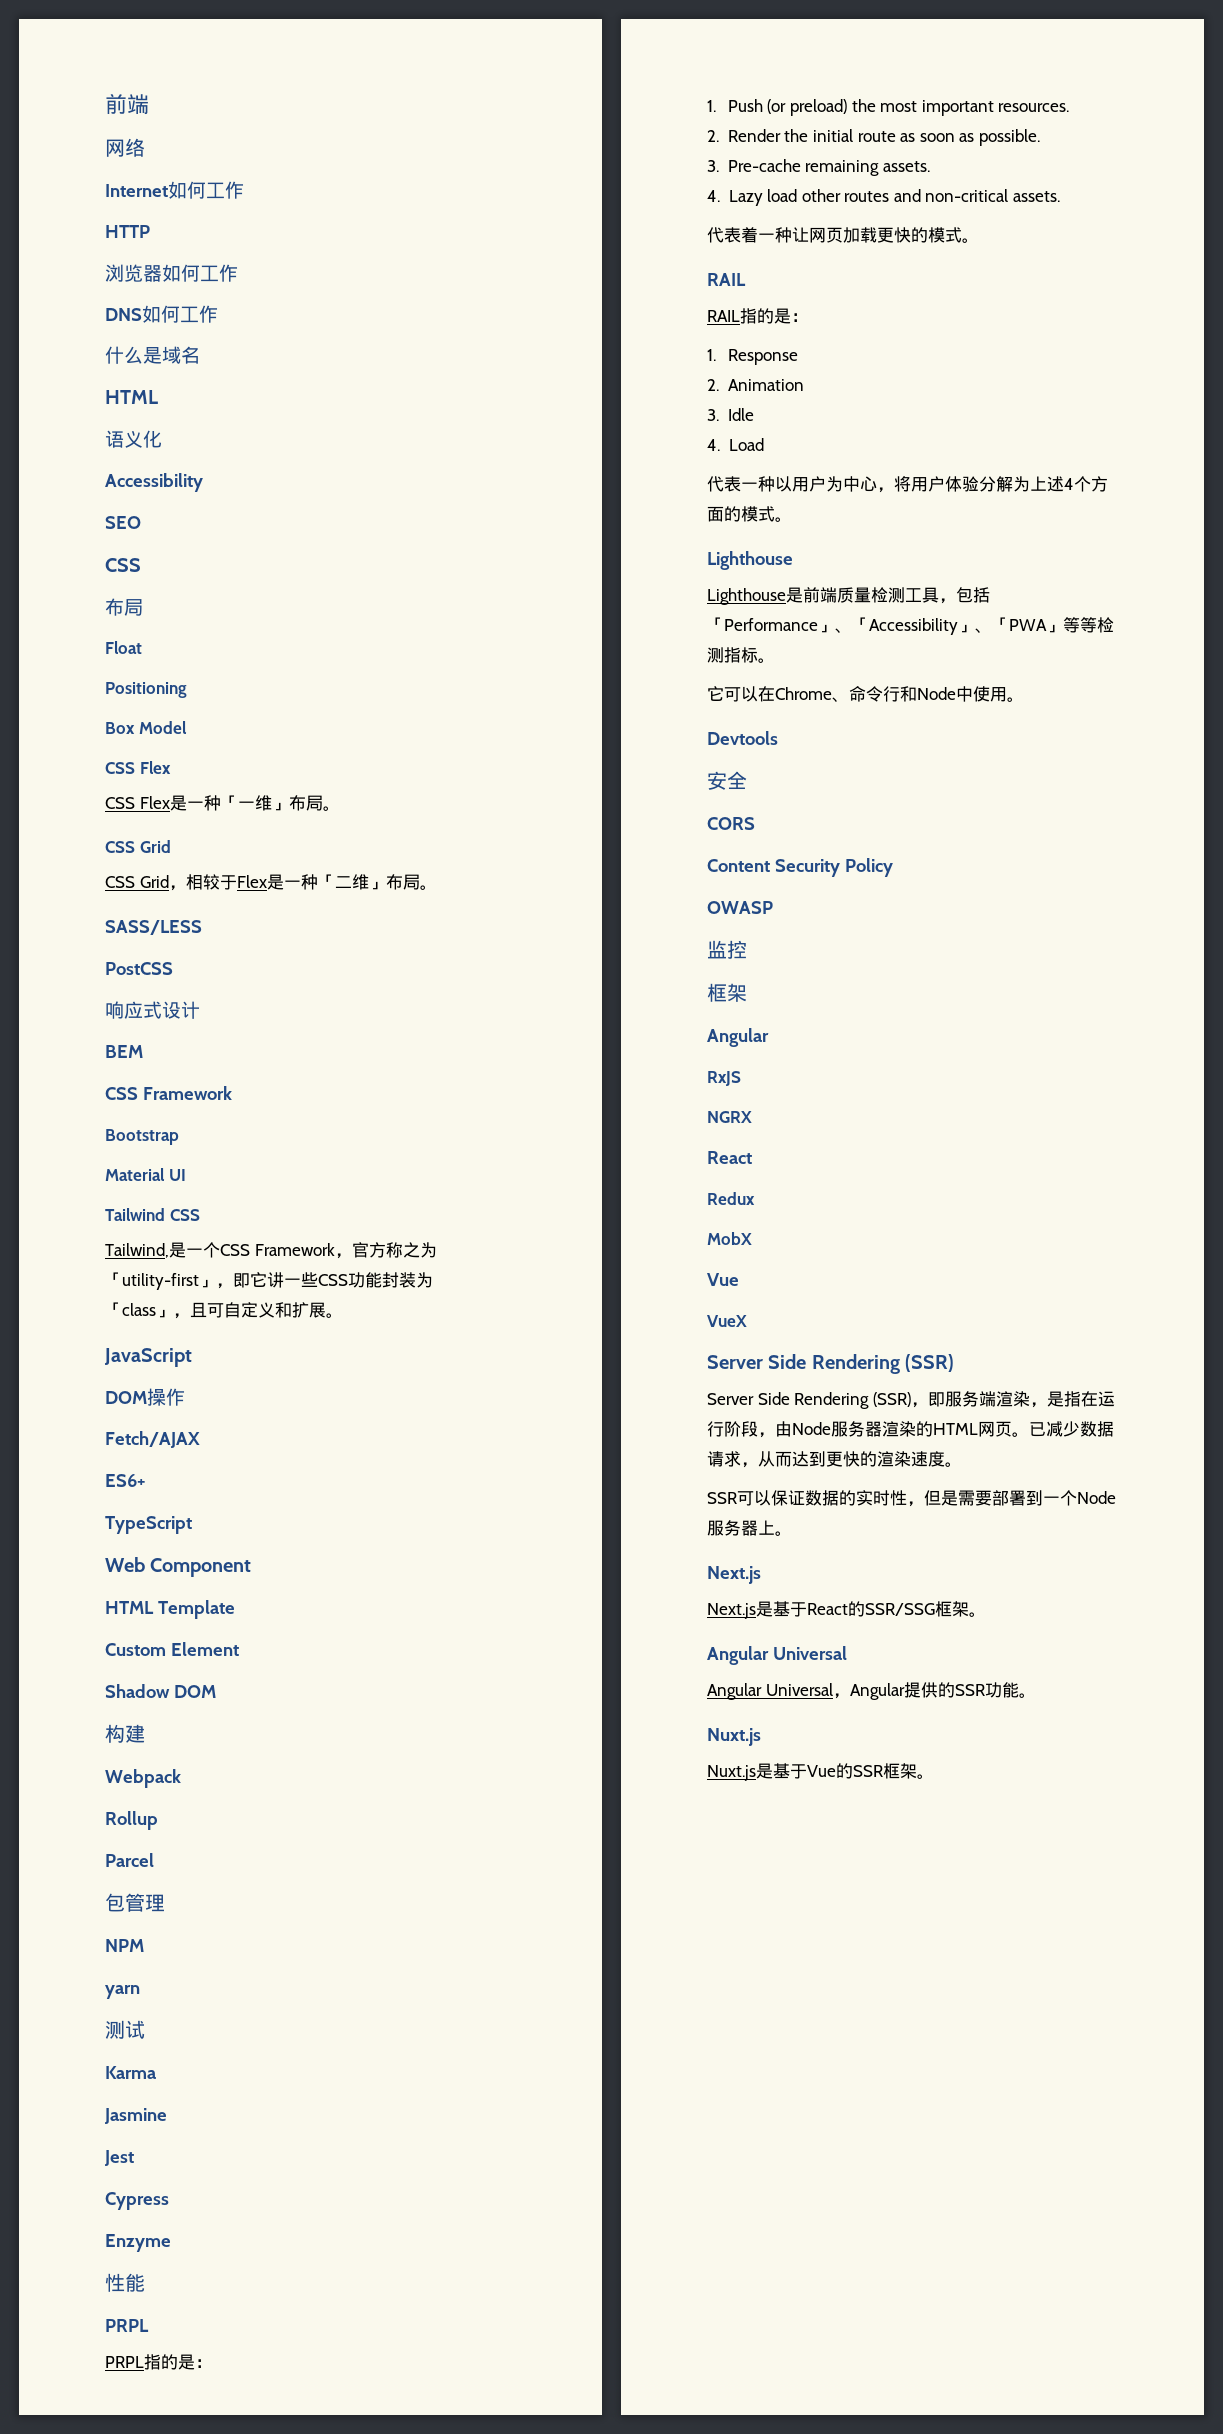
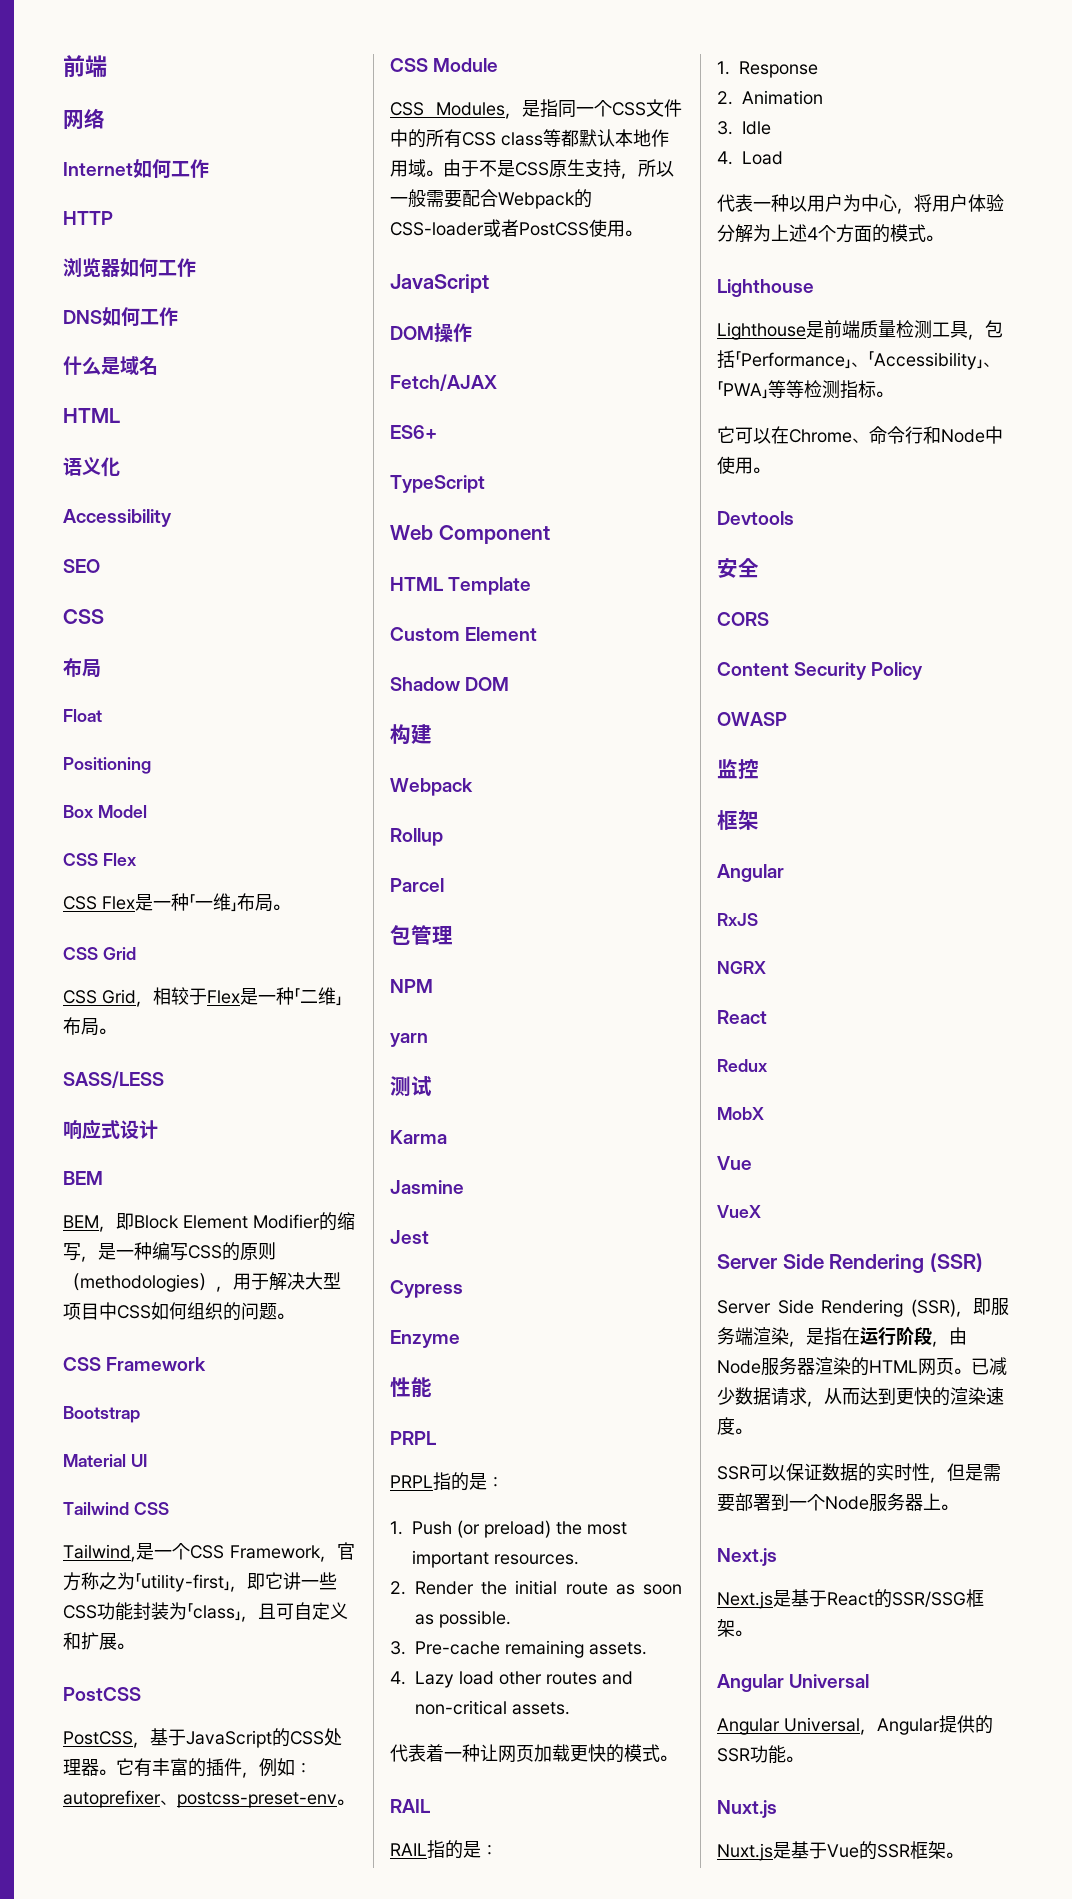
- PostCSS
+ BEM，即Block Element Modifier的缩写，是一种编写CSS的原则（methodologies），用于解决大型项目中CSS如何组织的问题。
  Tailwind,是一个CSS Framework，官方称之为「utility-first」，即它讲一些CSS功能封装为「class」，且可自定义和扩展。
+ PostCSS
+ PostCSS，基于JavaScript的CSS处理器。它有丰富的插件，例如：autoprefixer、postcss-preset-env。
+ CSS Module
+ CSS Modules，是指同一个CSS文件中的所有CSS class等都默认本地作用域。由于不是CSS原生支持，所以一般需要配合Webpack的CSS-loader或者PostCSS使用。

